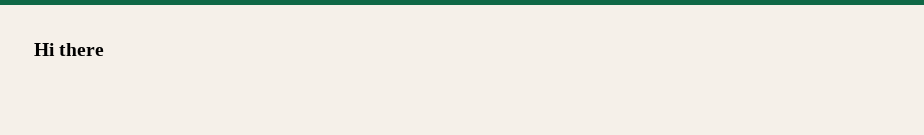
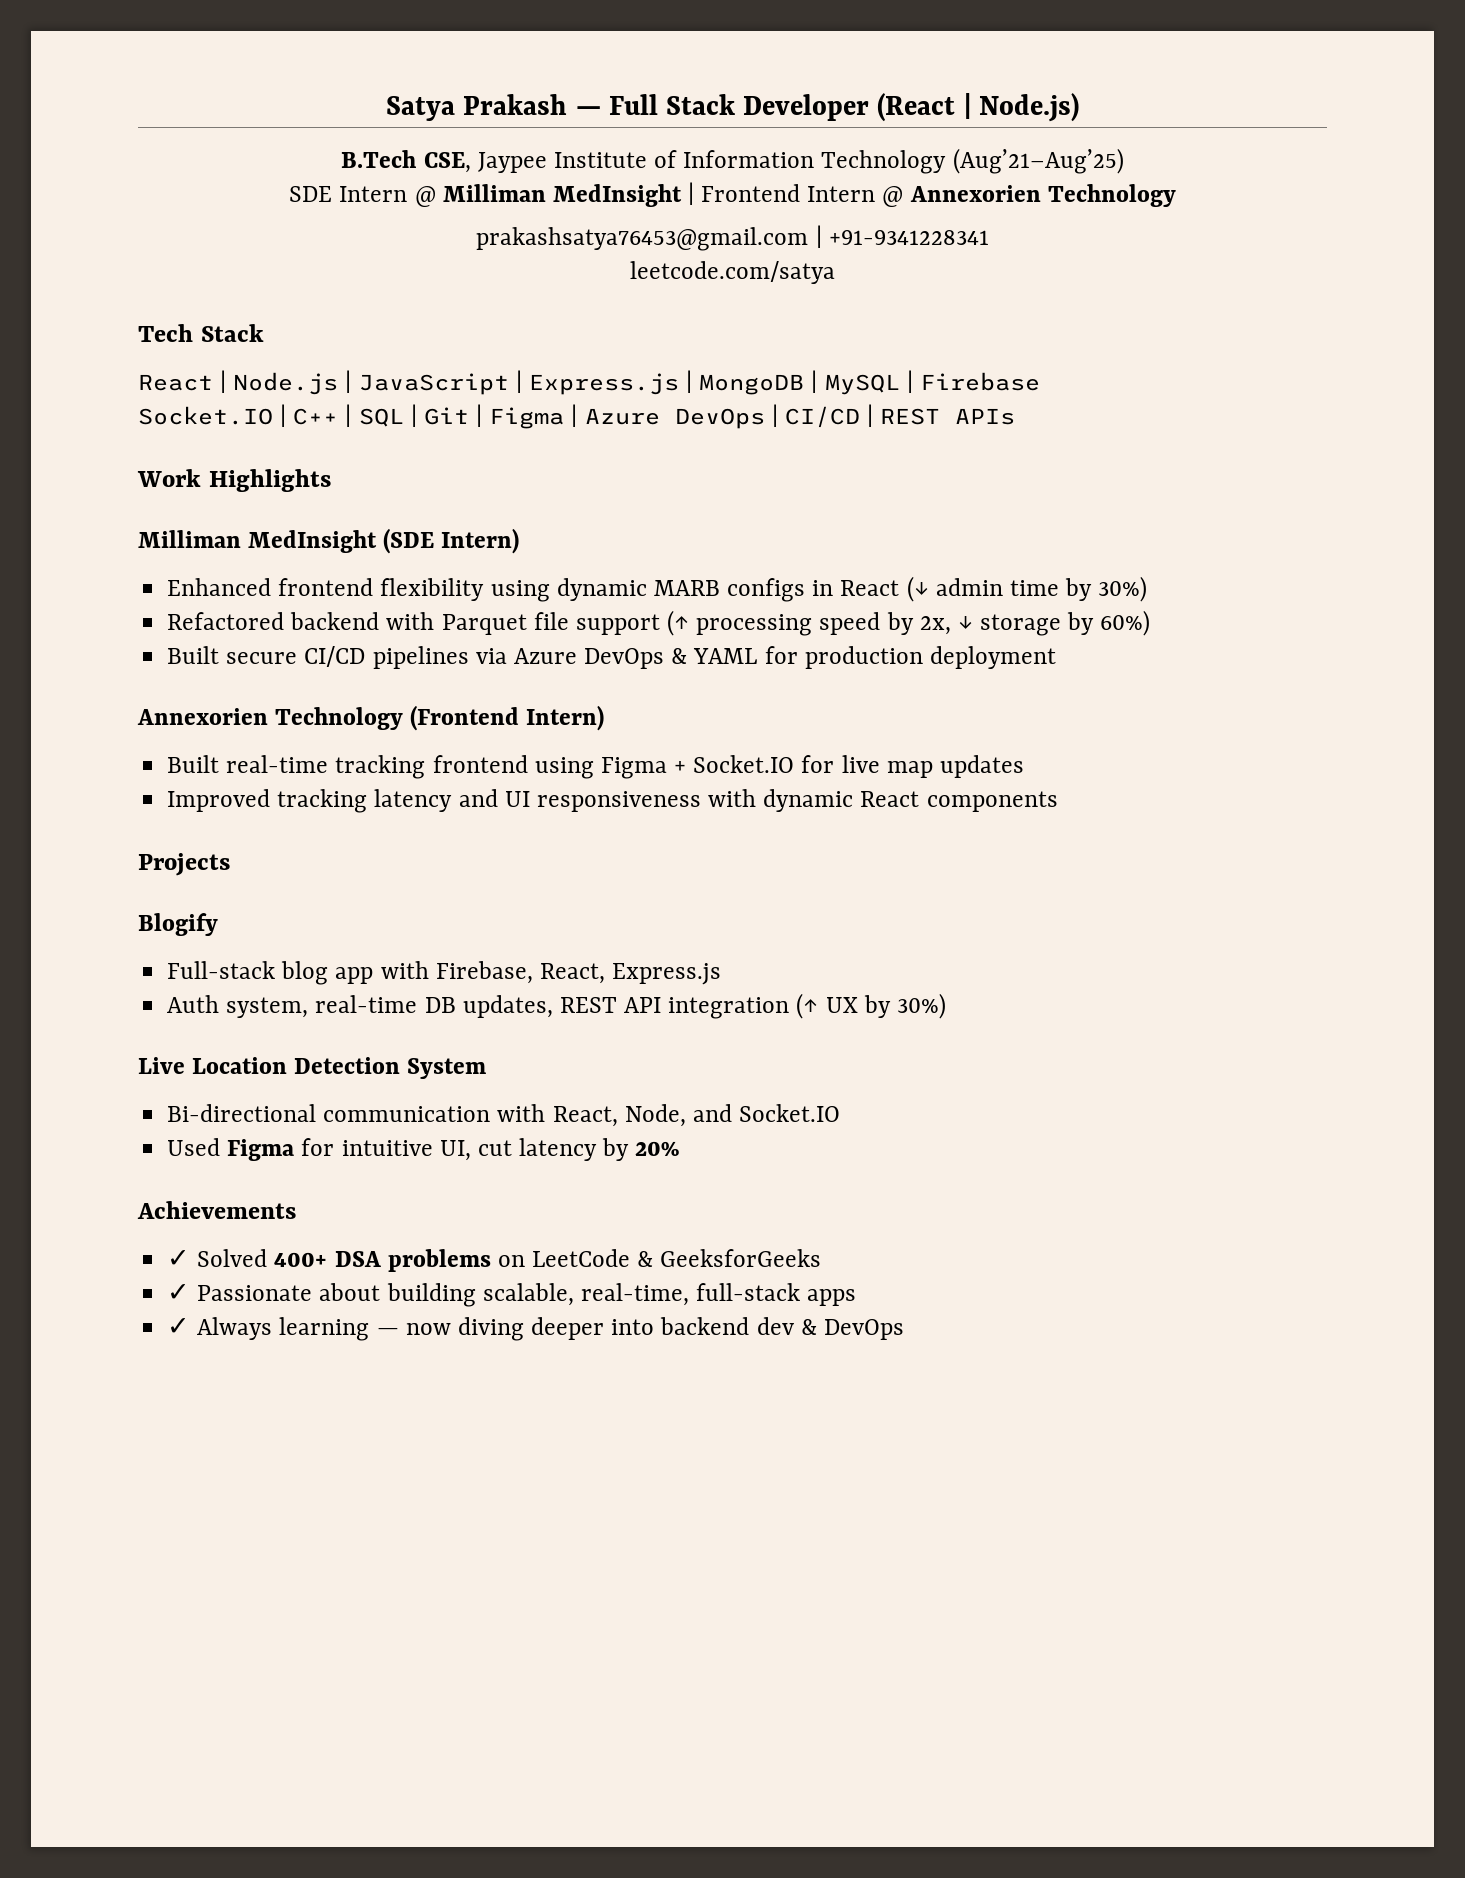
- Hi there
+ Satya Prakash — Full Stack Developer (React | Node.js)
+ B.Tech CSE, Jaypee Institute of Information Technology (Aug’21–Aug’25)
+ SDE Intern @ Milliman MedInsight | Frontend Intern @ Annexorien Technology
+ prakashsatya76453@gmail.com | +91-9341228341
+ leetcode.com/satya
+ Tech Stack
+ React | Node.js | JavaScript | Express.js | MongoDB | MySQL | Firebase
+ Socket.IO | C++ | SQL | Git | Figma | Azure DevOps | CI/CD | REST APIs
+ Work Highlights
+ Milliman MedInsight (SDE Intern)
+ Enhanced frontend flexibility using dynamic MARB configs in React (↓ admin time by 30%)
+ Refactored backend with Parquet file support (↑ processing speed by 2x, ↓ storage by 60%)
+ Built secure CI/CD pipelines via Azure DevOps & YAML for production deployment
+ Annexorien Technology (Frontend Intern)
+ Built real-time tracking frontend using Figma + Socket.IO for live map updates
+ Improved tracking latency and UI responsiveness with dynamic React components
+ Projects
+ Blogify
+ Full-stack blog app with Firebase, React, Express.js
+ Auth system, real-time DB updates, REST API integration (↑ UX by 30%)
+ Live Location Detection System
+ Bi-directional communication with React, Node, and Socket.IO
+ Used Figma for intuitive UI, cut latency by 20%
+ Achievements
+ ✓ Solved 400+ DSA problems on LeetCode & GeeksforGeeks
+ ✓ Passionate about building scalable, real-time, full-stack apps
+ ✓ Always learning — now diving deeper into backend dev & DevOps

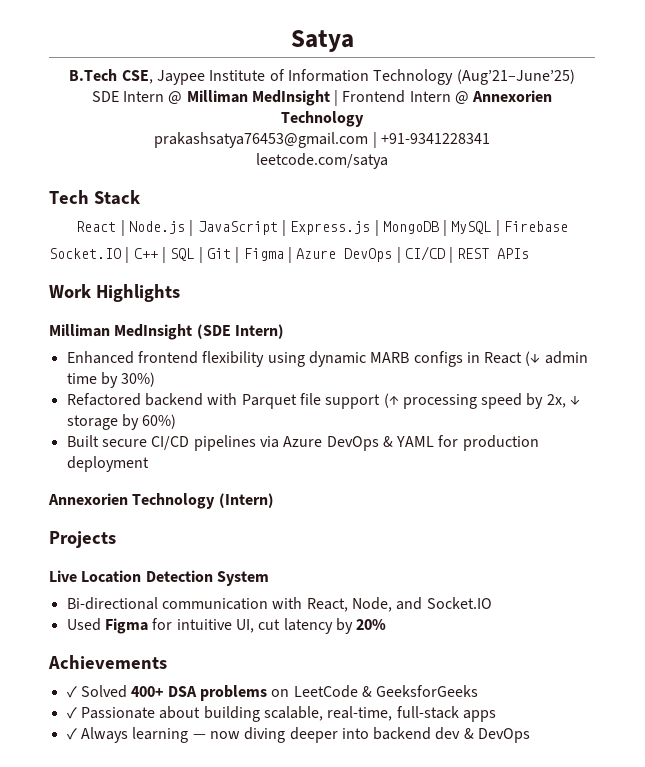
- Satya Prakash — Full Stack Developer (React | Node.js)
+ Satya
- B.Tech CSE, Jaypee Institute of Information Technology (Aug’21–Aug’25)
+ B.Tech CSE, Jaypee Institute of Information Technology (Aug’21–June’25)
- Annexorien Technology (Frontend Intern)
- Built real-time tracking frontend using Figma + Socket.IO for live map updates
- Improved tracking latency and UI responsiveness with dynamic React components
+ Annexorien Technology (Intern)
  Projects
- Blogify
- Full-stack blog app with Firebase, React, Express.js
- Auth system, real-time DB updates, REST API integration (↑ UX by 30%)

